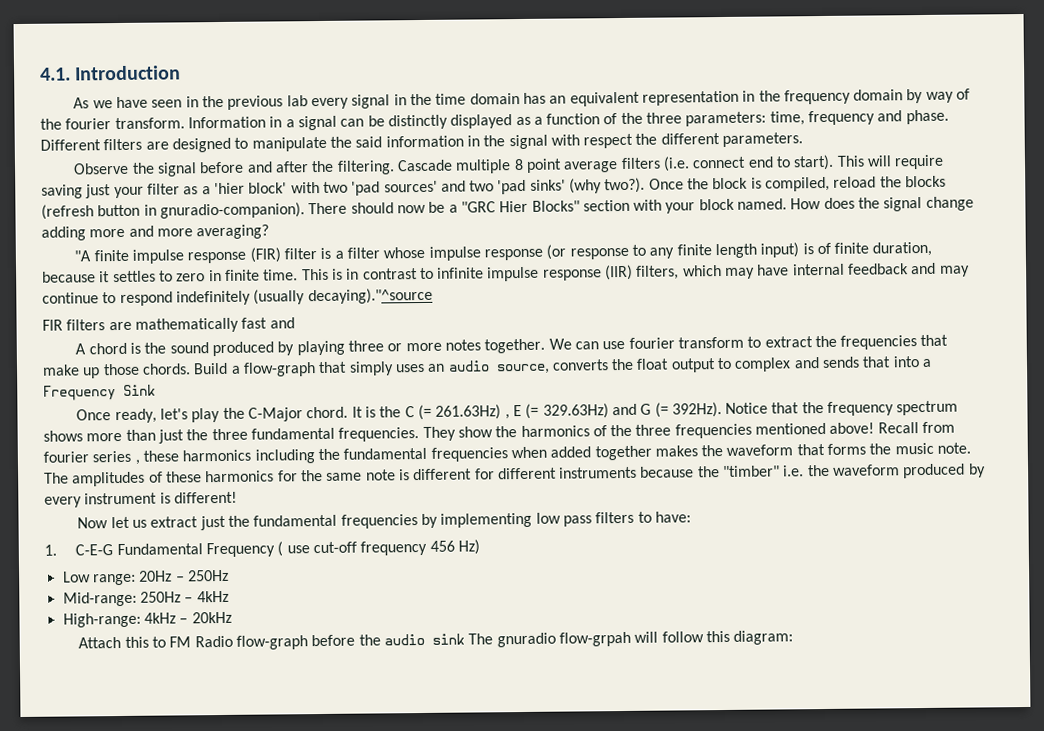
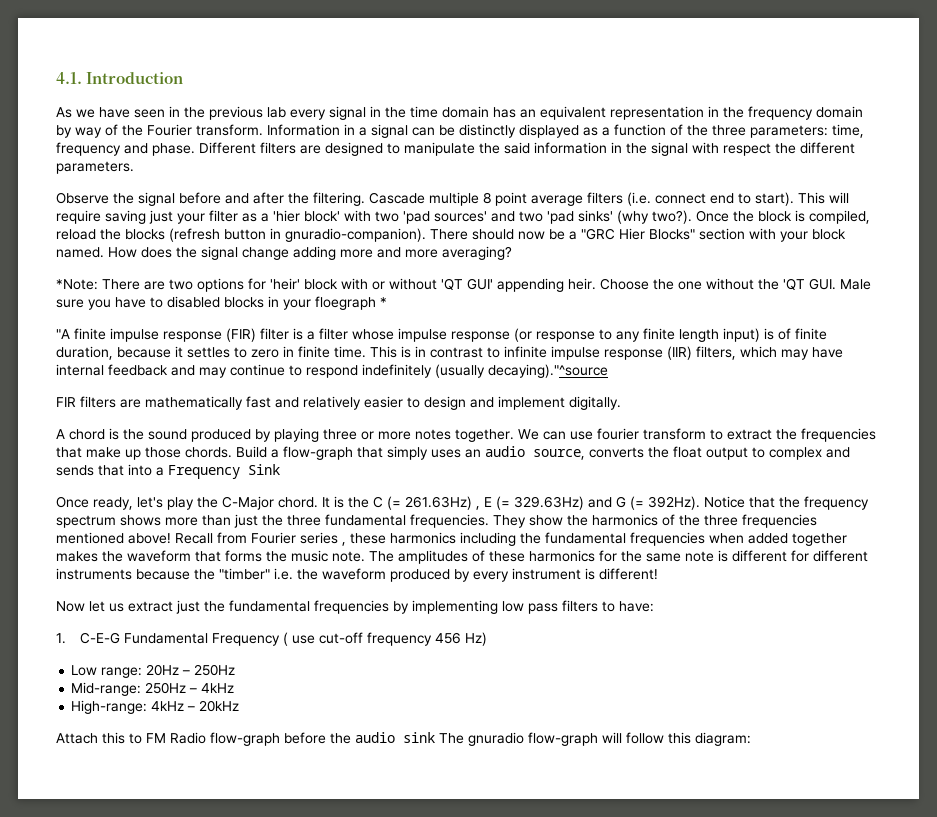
- As we have seen in the previous lab every signal in the time domain has an equivalent representation in the frequency domain by way of the fourier transform.
+ As we have seen in the previous lab every signal in the time domain has an equivalent representation in the frequency domain by way of the Fourier transform.
+ *Note: There are two options for 'heir' block with or without 'QT GUI' appending heir. Choose the one without the 'QT GUI. Male sure you have to disabled blocks in your floegraph *
- FIR filters are mathematically fast and
+ FIR filters are mathematically fast and relatively easier to design and implement digitally.
- Recall from fourier series , these harmonics including the fundamental frequencies when added together makes the waveform that forms the music note.
+ Recall from Fourier series , these harmonics including the fundamental frequencies when added together makes the waveform that forms the music note.
- Attach this to FM Radio flow-graph before the audio sink The gnuradio flow-grpah will follow this diagram:
+ Attach this to FM Radio flow-graph before the audio sink The gnuradio flow-graph will follow this diagram:

